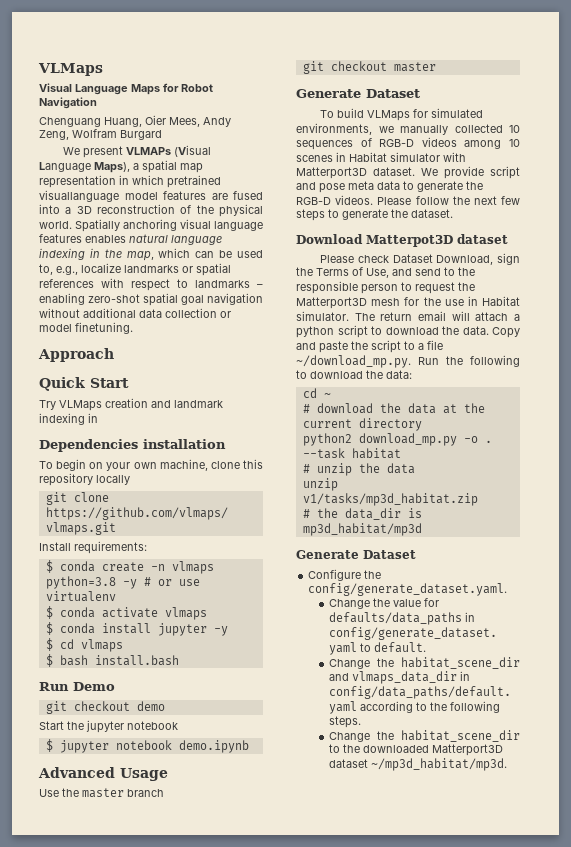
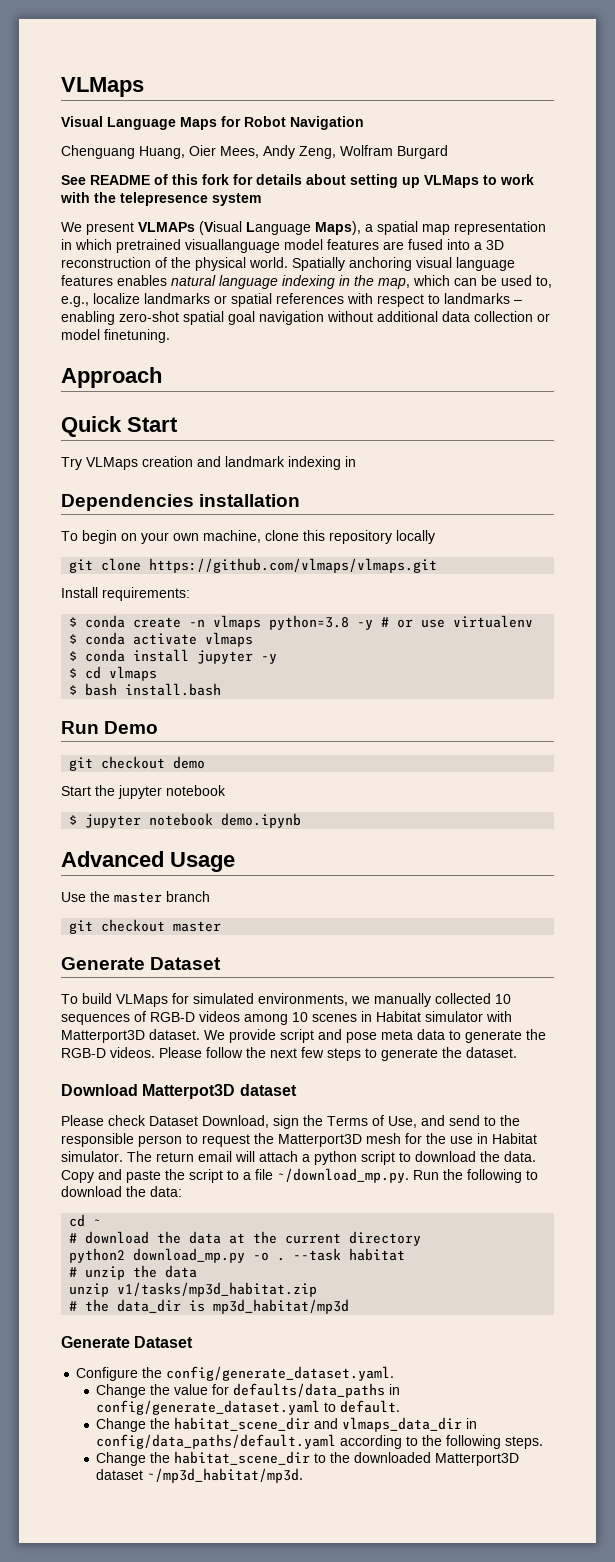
+ See README of this fork for details about setting up VLMaps to work with the telepresence system

